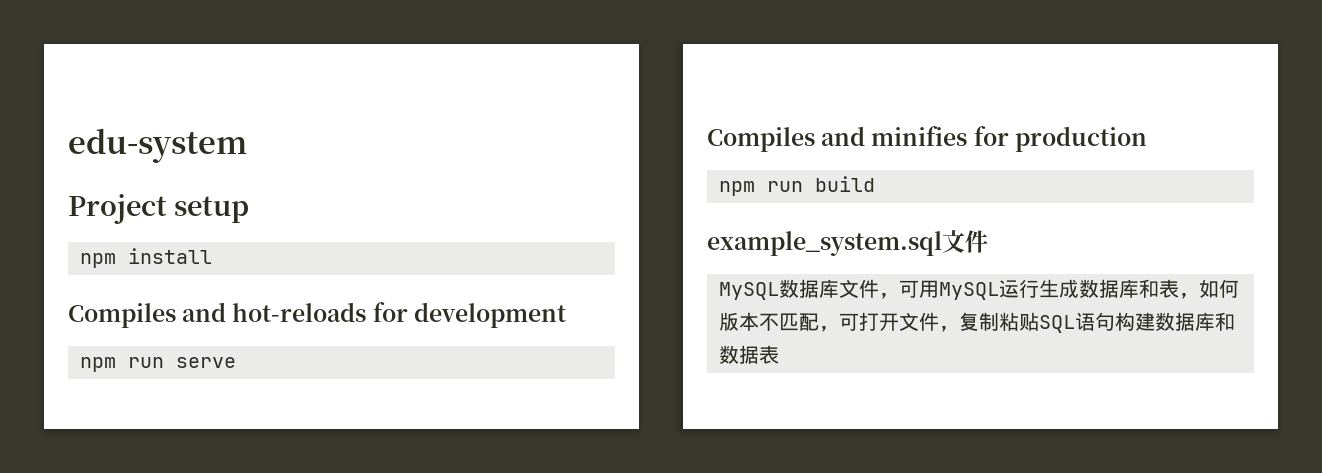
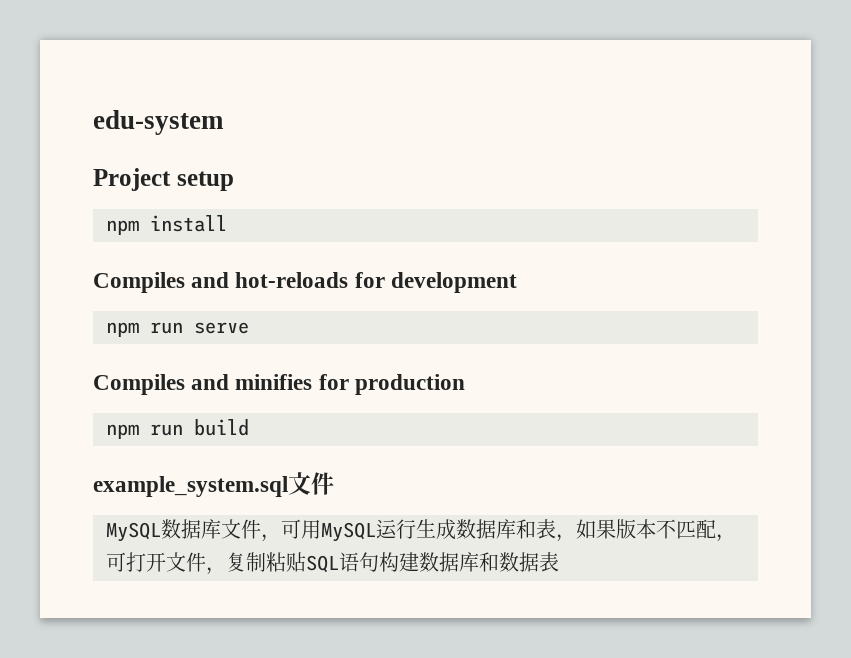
- MySQL数据库文件，可用MySQL运行生成数据库和表，如何版本不匹配，可打开文件，复制粘贴SQL语句构建数据库和数据表
+ MySQL数据库文件，可用MySQL运行生成数据库和表，如果版本不匹配，可打开文件，复制粘贴SQL语句构建数据库和数据表

